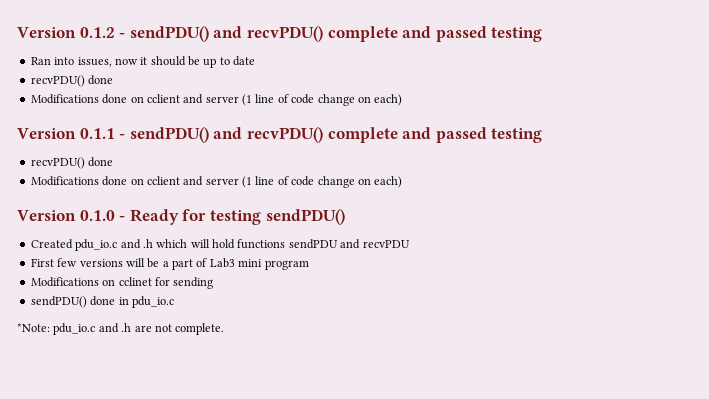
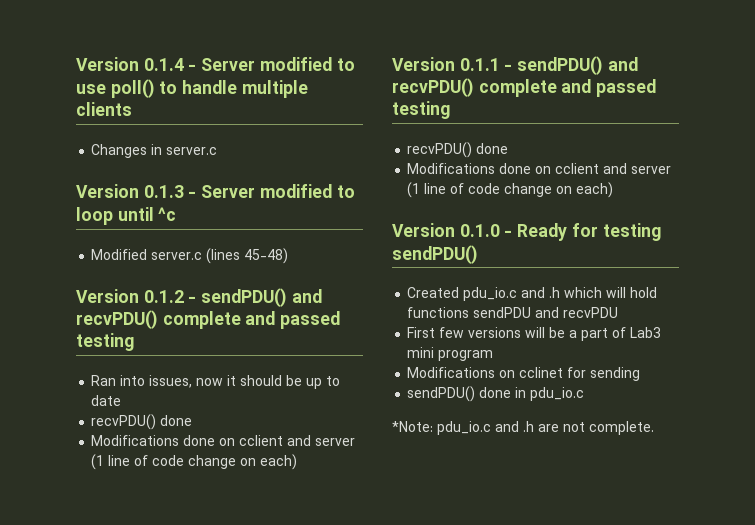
+ Version 0.1.4 - Server modified to use poll() to handle multiple clients
+ Changes in server.c
+ Version 0.1.3 - Server modified to loop until ^c
+ Modified server.c (lines 45-48)

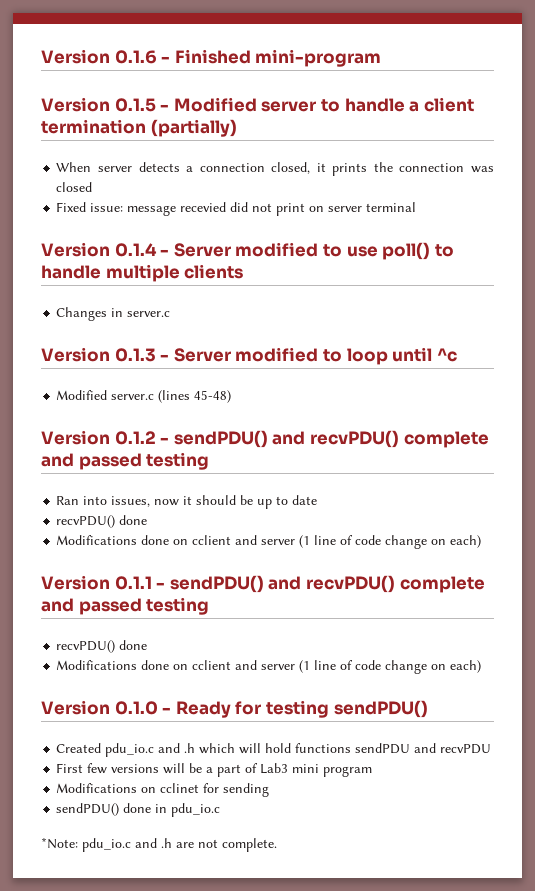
+ Version 0.1.6 - Finished mini-program
+ Version 0.1.5 - Modified server to handle a client termination (partially)
+ When server detects a connection closed, it prints the connection was closed
+ Fixed issue: message recevied did not print on server terminal

